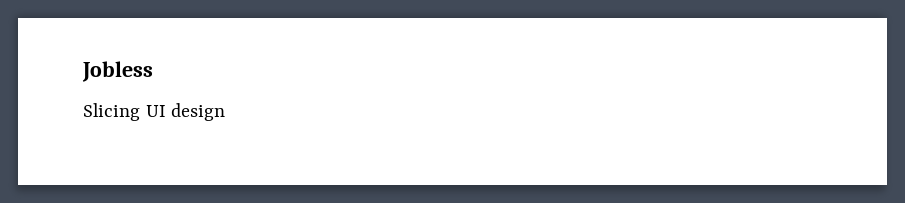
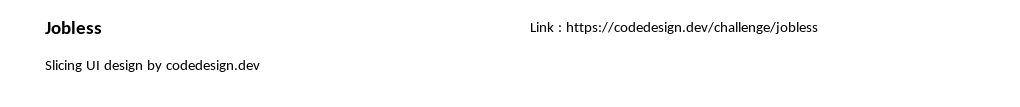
- Slicing UI design
+ Slicing UI design by codedesign.dev
+ Link : https://codedesign.dev/challenge/jobless

